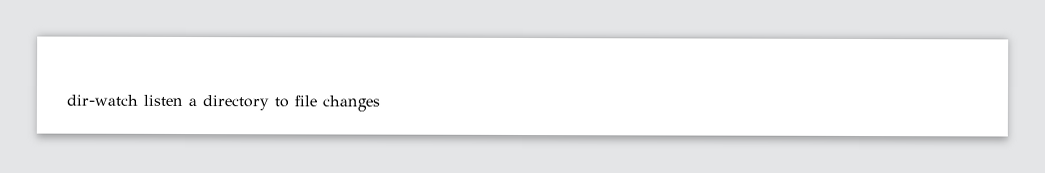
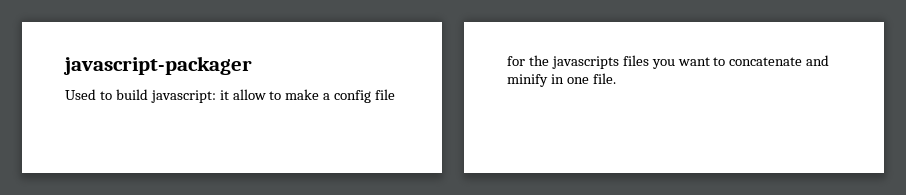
- dir-watch listen a directory to file changes
+ javascript-packager
+ Used to build javascript: it allow to make a config file for the javascripts files you want to concatenate and minify in one file.

